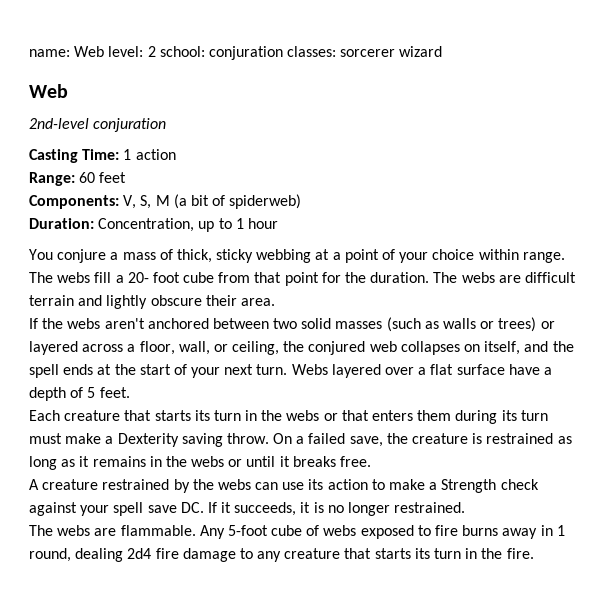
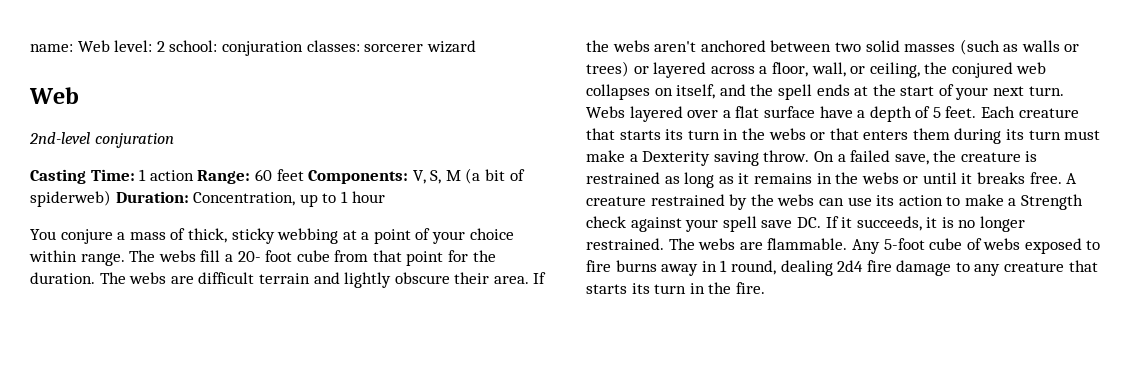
- Casting Time: 1 action
- Range: 60 feet
- Components: V, S, M (a bit of spiderweb)
- Duration: Concentration, up to 1 hour
+ Casting Time: 1 action Range: 60 feet Components: V, S, M (a bit of spiderweb) Duration: Concentration, up to 1 hour
- The webs are difficult terrain and lightly obscure their area.
- If the webs aren't anchored between two solid masses (such as walls or trees) or layered across a floor, wall, or ceiling, the conjured web collapses on itself, and the spell ends at the start of your next turn.
+ The webs are difficult terrain and lightly obscure their area. If the webs aren't anchored between two solid masses (such as walls or trees) or layered across a floor, wall, or ceiling, the conjured web collapses on itself, and the spell ends at the start of your next turn.
- Webs layered over a flat surface have a depth of 5 feet.
- Each creature that starts its turn in the webs or that enters them during its turn must make a Dexterity saving throw.
+ Webs layered over a flat surface have a depth of 5 feet. Each creature that starts its turn in the webs or that enters them during its turn must make a Dexterity saving throw.
- On a failed save, the creature is restrained as long as it remains in the webs or until it breaks free.
- A creature restrained by the webs can use its action to make a Strength check against your spell save DC. If it succeeds, it is no longer restrained.
- The webs are flammable.
+ On a failed save, the creature is restrained as long as it remains in the webs or until it breaks free. A creature restrained by the webs can use its action to make a Strength check against your spell save DC. If it succeeds, it is no longer restrained. The webs are flammable.

